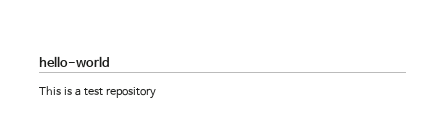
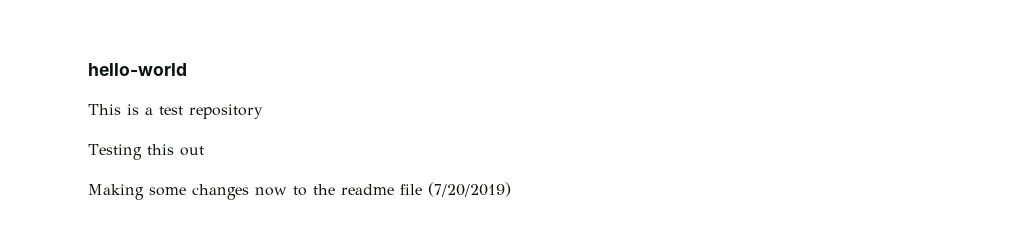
+ Testing this out
+ Making some changes now to the readme file (7/20/2019)

